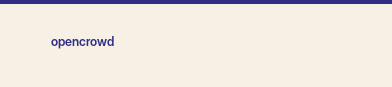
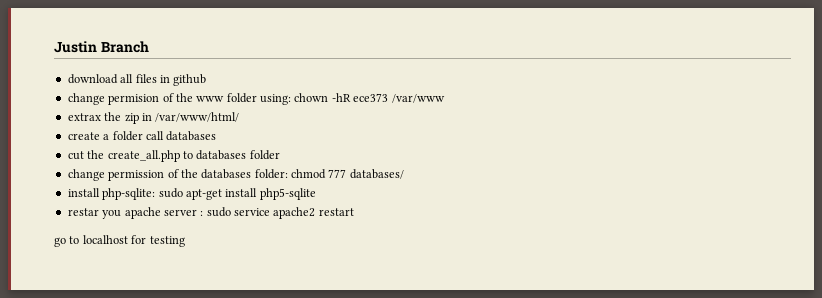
- opencrowd
+ Justin Branch
+ download all files in github
+ change permision of the www folder using: chown -hR ece373 /var/www
+ extrax the zip in /var/www/html/
+ create a folder call databases
+ cut the create_all.php to databases folder
+ change permission of the databases folder: chmod 777 databases/
+ install php-sqlite: sudo apt-get install php5-sqlite
+ restar you apache server : sudo service apache2 restart
+ go to localhost for testing

